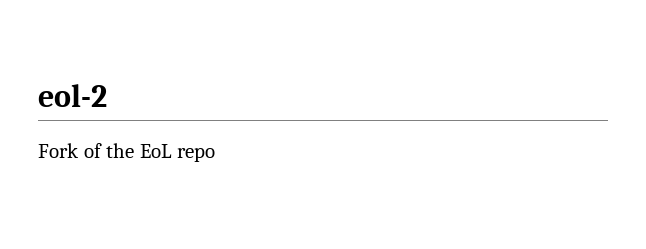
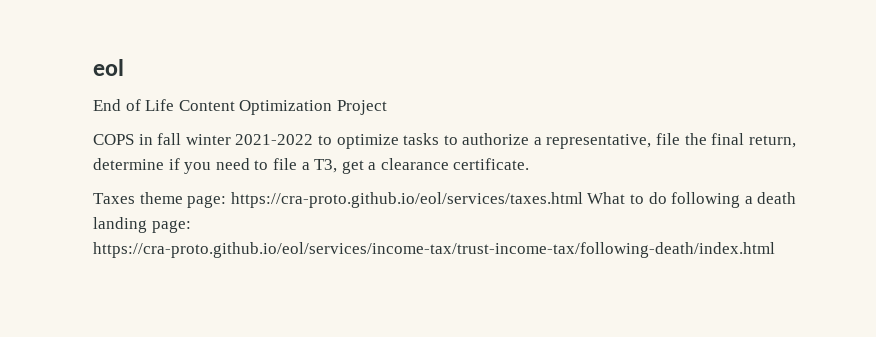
- eol-2
- Fork of the EoL repo
+ eol
+ End of Life Content Optimization Project
+ COPS in fall winter 2021-2022 to optimize tasks to authorize a representative, file the final return, determine if you need to file a T3, get a clearance certificate.
+ Taxes theme page: https://cra-proto.github.io/eol/services/taxes.html What to do following a death landing page: https://cra-proto.github.io/eol/services/income-tax/trust-income-tax/following-death/index.html

